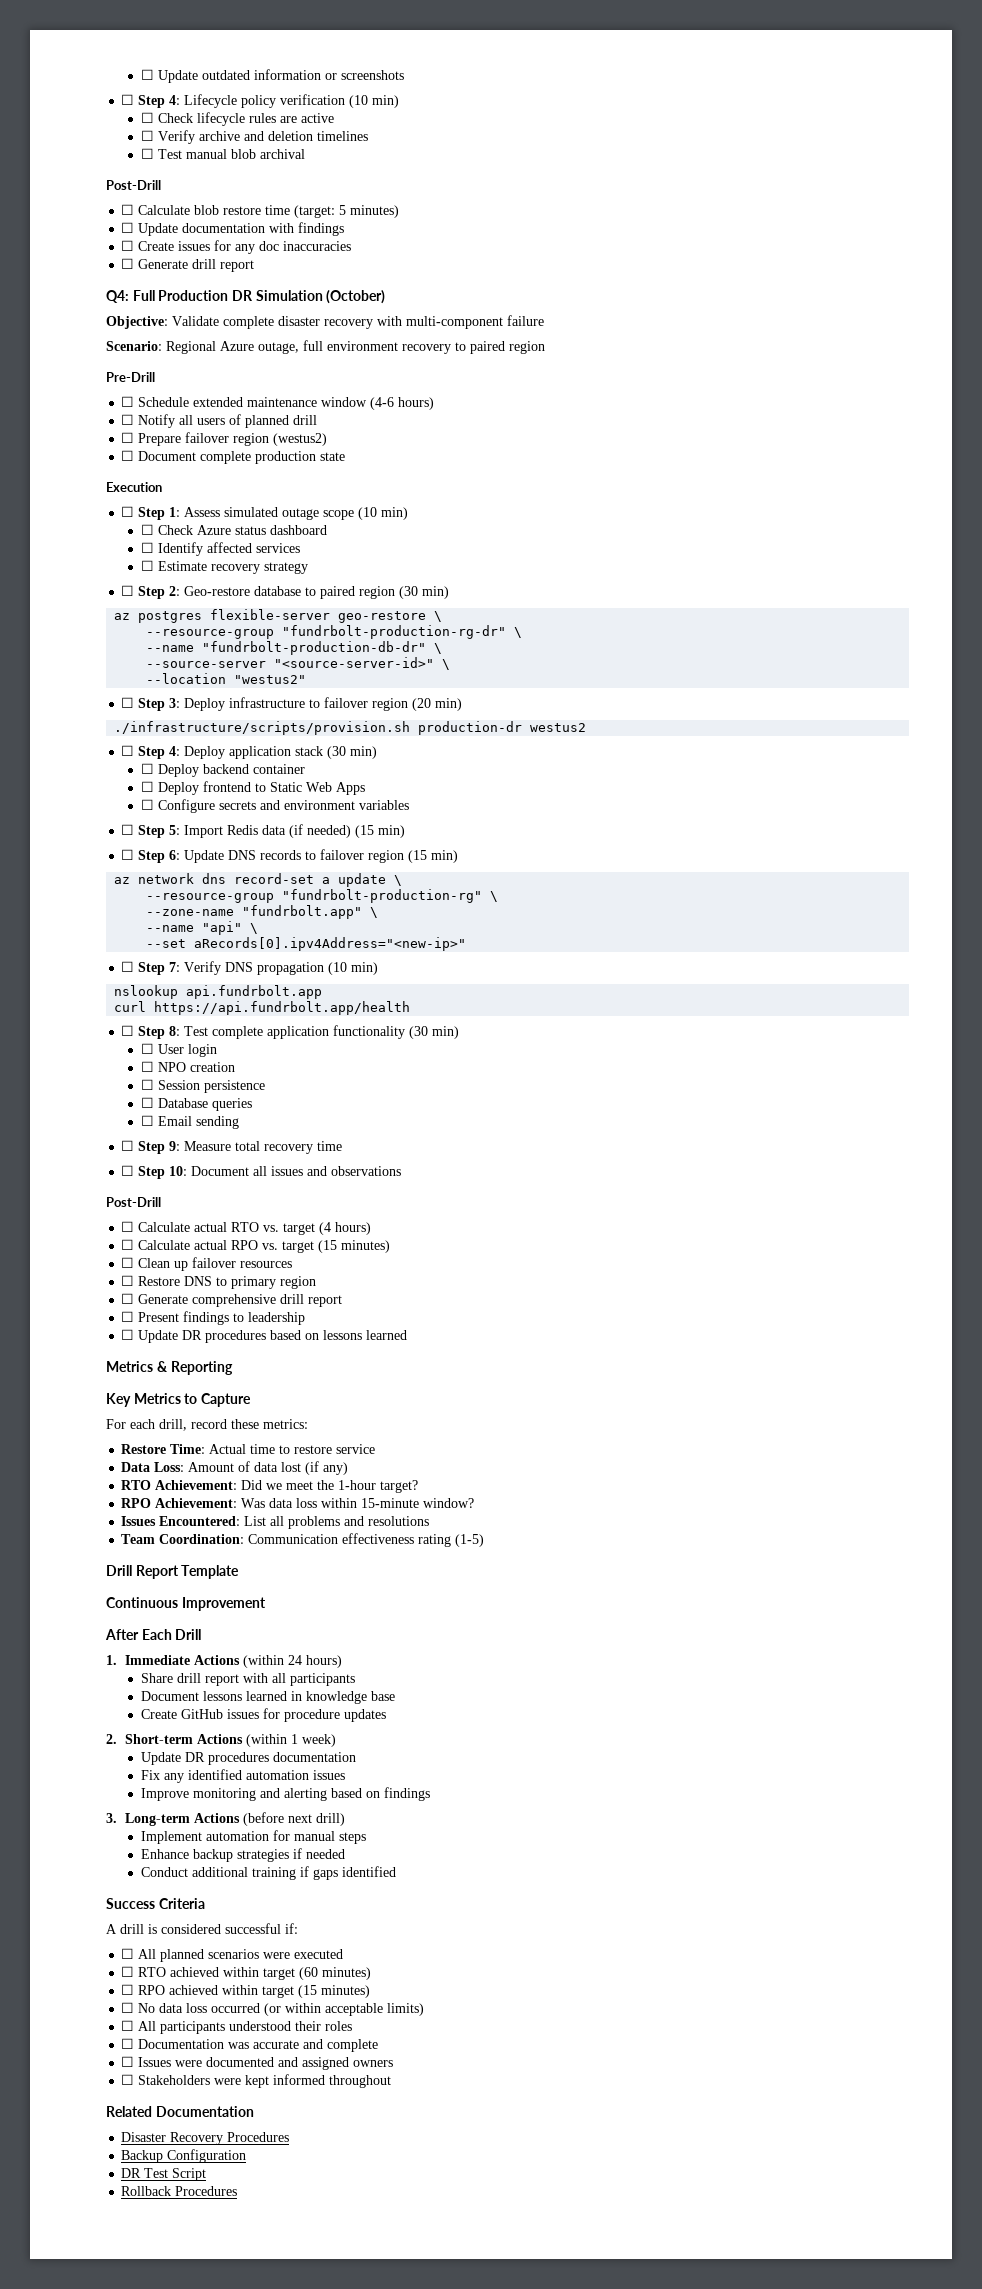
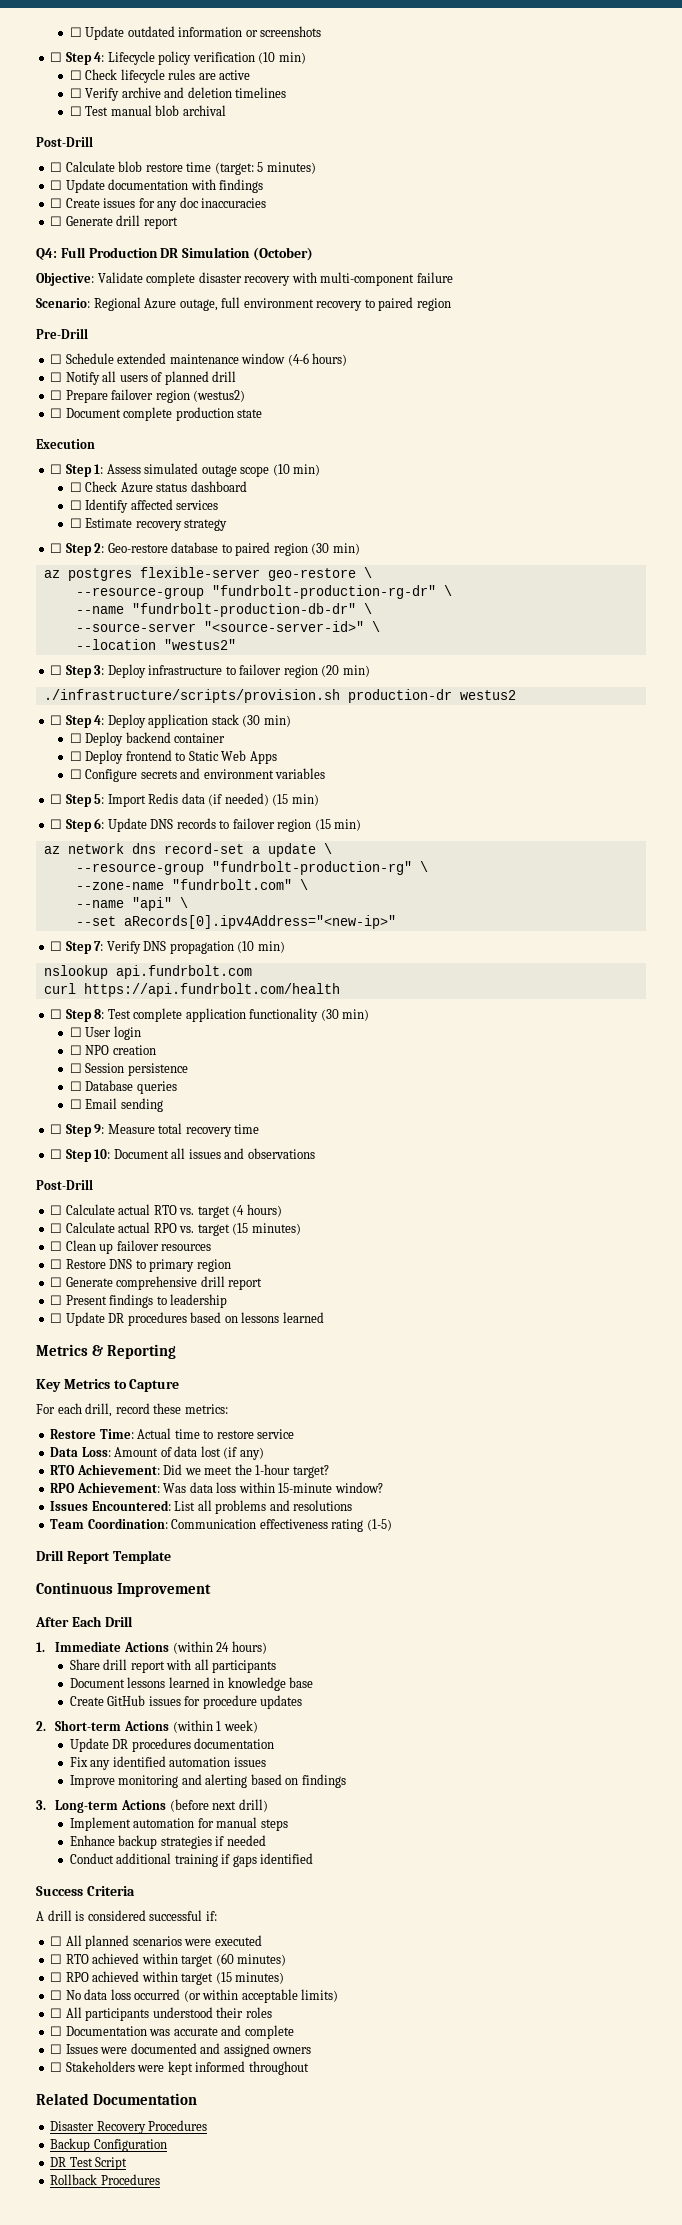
- --zone-name "fundrbolt.app" \
+ --zone-name "fundrbolt.com" \
- nslookup api.fundrbolt.app
+ nslookup api.fundrbolt.com
- curl https://api.fundrbolt.app/health
+ curl https://api.fundrbolt.com/health

